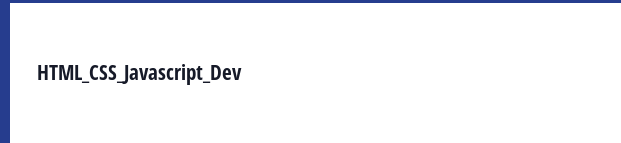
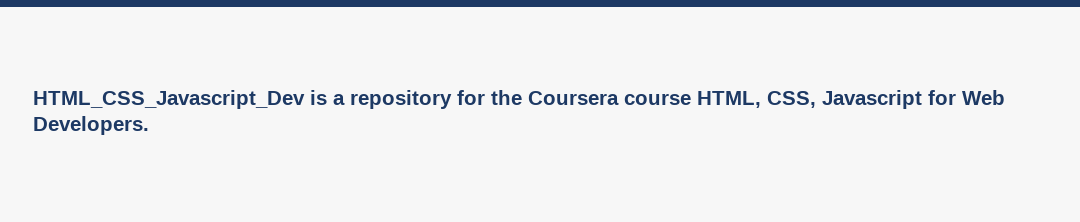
- HTML_CSS_Javascript_Dev
+ HTML_CSS_Javascript_Dev is a repository for the Coursera course HTML, CSS, Javascript for Web Developers.

